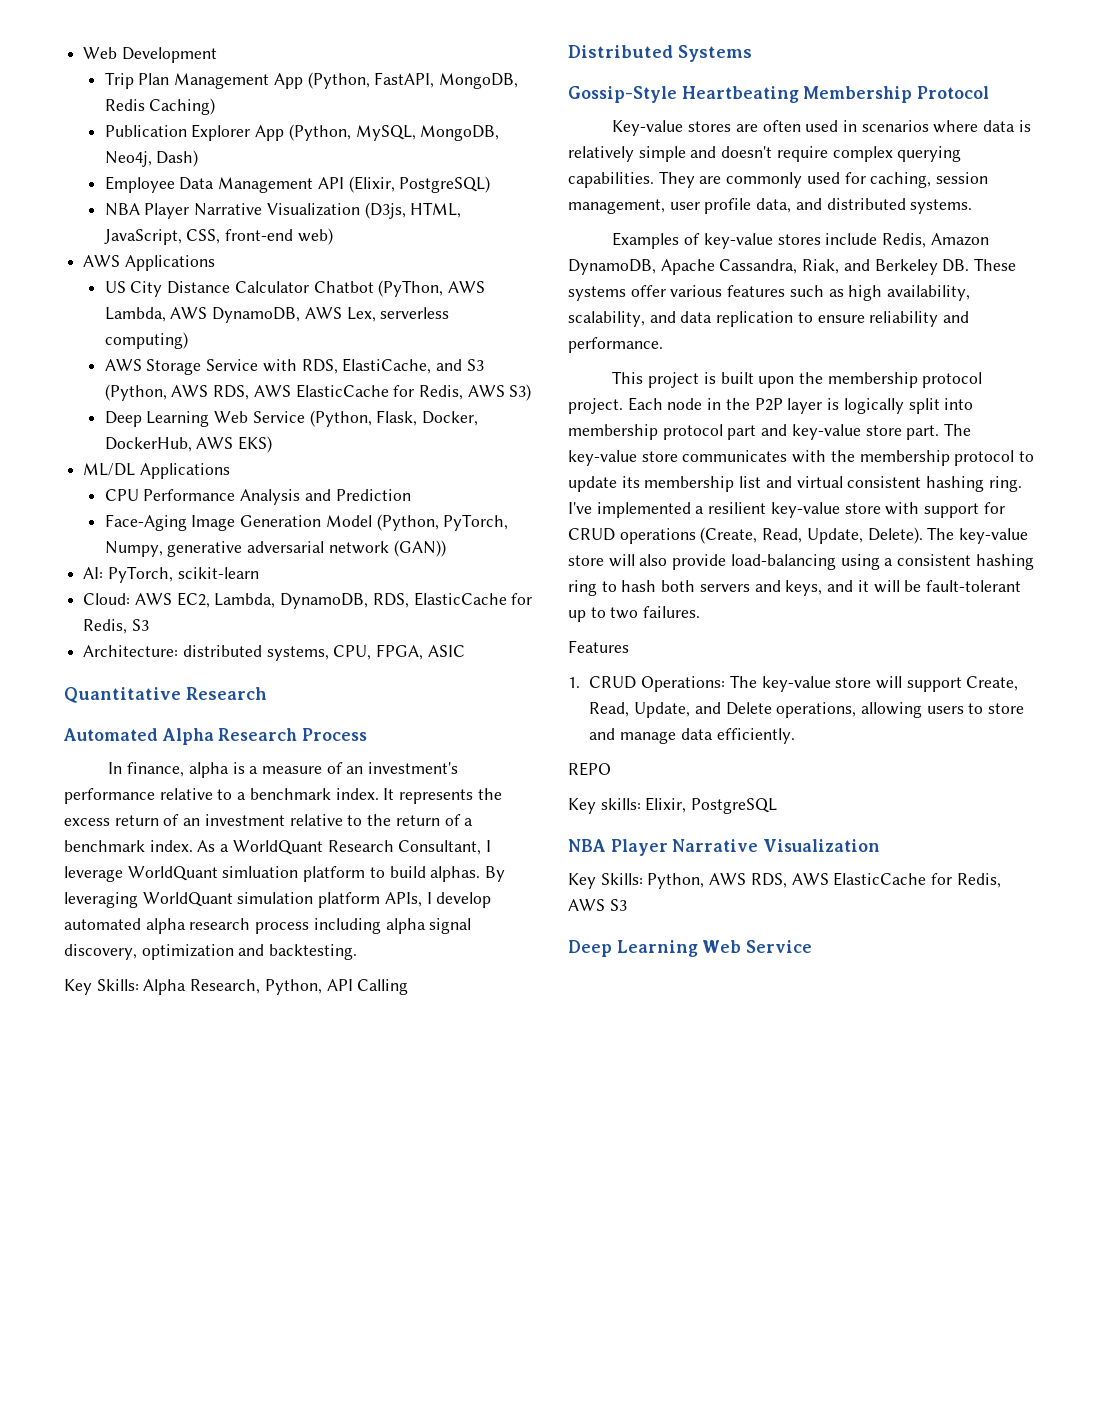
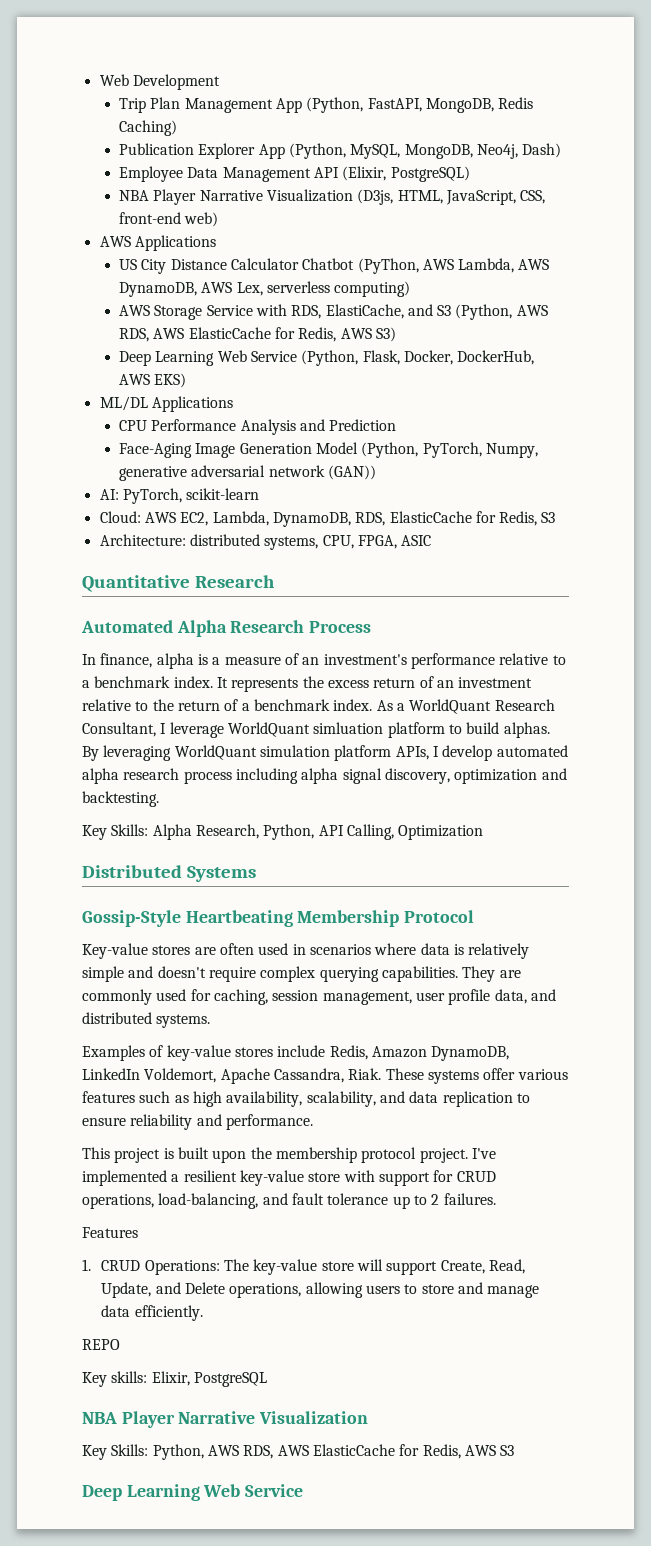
- Key Skills: Alpha Research, Python, API Calling
+ Key Skills: Alpha Research, Python, API Calling, Optimization
- Examples of key-value stores include Redis, Amazon DynamoDB, Apache Cassandra, Riak, and Berkeley DB. These systems offer various features such as high availability, scalability, and data replication to ensure reliability and performance.
+ Examples of key-value stores include Redis, Amazon DynamoDB, LinkedIn Voldemort, Apache Cassandra, Riak. These systems offer various features such as high availability, scalability, and data replication to ensure reliability and performance.
- Each node in the P2P layer is logically split into membership protocol part and key-value store part. The key-value store communicates with the membership protocol to update its membership list and virtual consistent hashing ring.
- I've implemented a resilient key-value store with support for CRUD operations (Create, Read, Update, Delete). The key-value store will also provide load-balancing using a consistent hashing ring to hash both servers and keys, and it will be fault-tolerant up to two failures.
+ I've implemented a resilient key-value store with support for CRUD operations, load-balancing, and fault tolerance up to 2 failures.

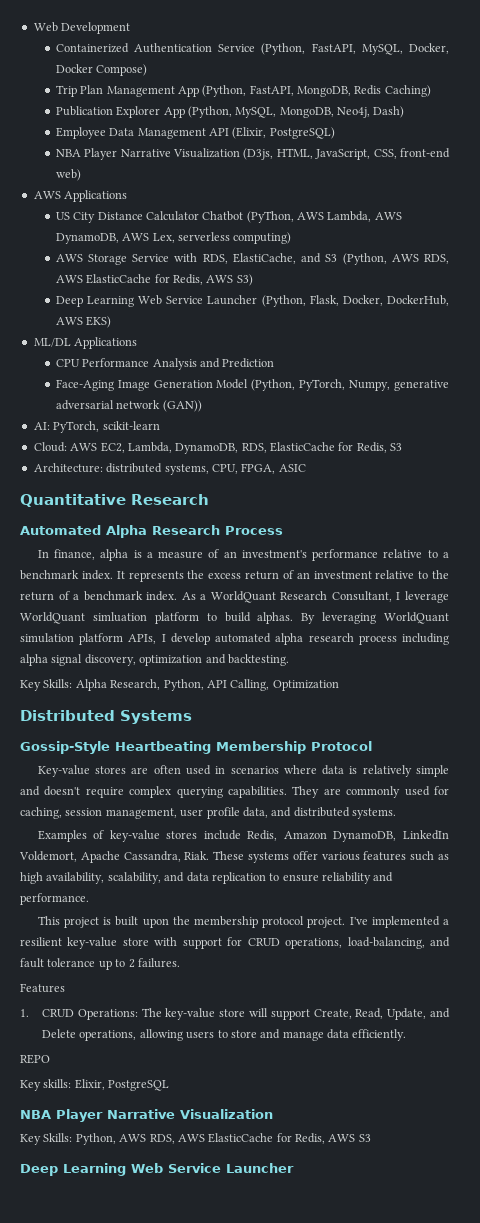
+ Containerized Authentication Service (Python, FastAPI, MySQL, Docker, Docker Compose)
- Deep Learning Web Service (Python, Flask, Docker, DockerHub, AWS EKS)
+ Deep Learning Web Service Launcher (Python, Flask, Docker, DockerHub, AWS EKS)
  Key Skills: Python, AWS RDS, AWS ElasticCache for Redis, AWS S3
- Deep Learning Web Service
+ Deep Learning Web Service Launcher

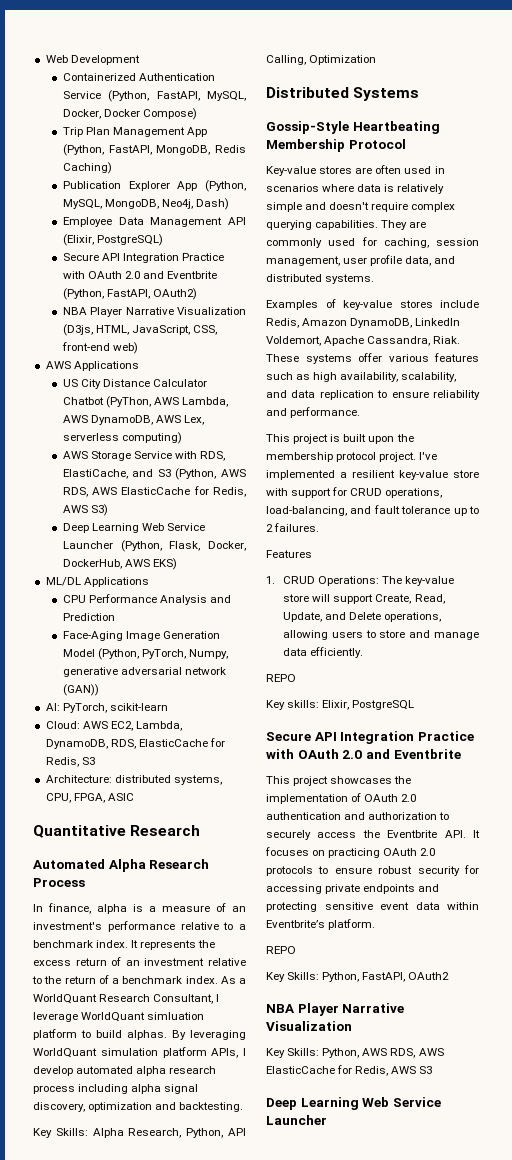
+ Secure API Integration Practice with OAuth 2.0 and Eventbrite (Python, FastAPI, OAuth2)
  Key skills: Elixir, PostgreSQL
+ Secure API Integration Practice with OAuth 2.0 and Eventbrite
+ This project showcases the implementation of OAuth 2.0 authentication and authorization to securely access the Eventbrite API. It focuses on practicing OAuth 2.0 protocols to ensure robust security for accessing private endpoints and protecting sensitive event data within Eventbrite’s platform.
+ REPO
+ Key Skills: Python, FastAPI, OAuth2

